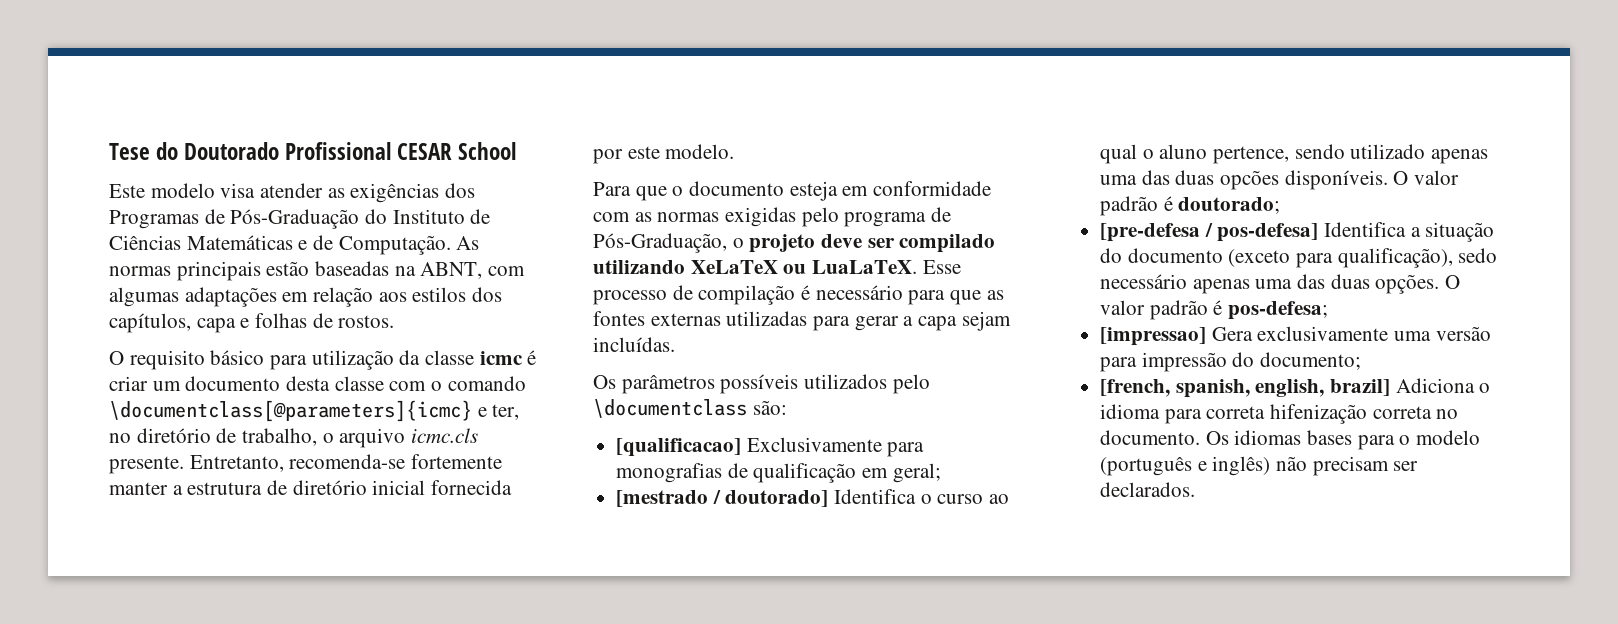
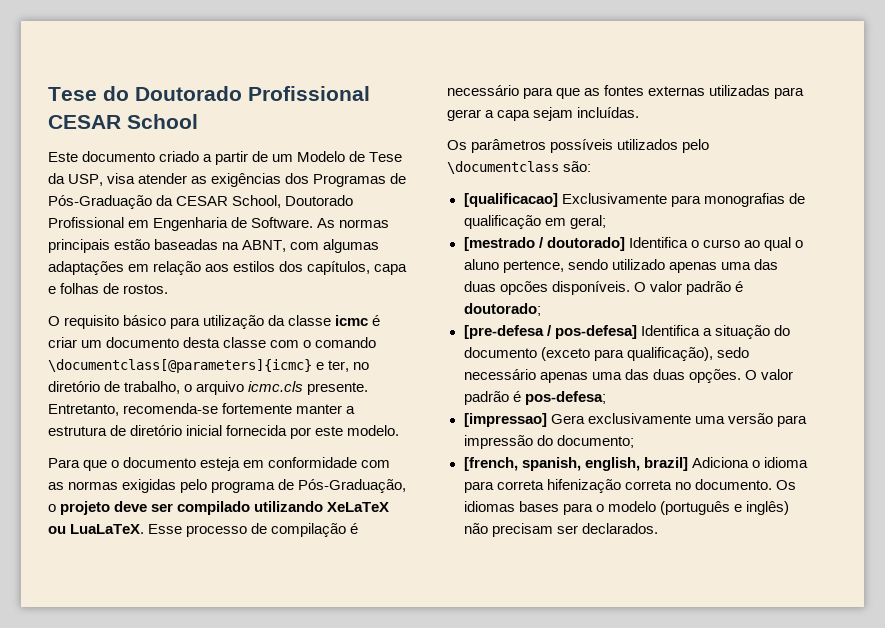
- Este modelo visa atender as exigências dos Programas de Pós-Graduação do Instituto de Ciências Matemáticas e de Computação.
+ Este documento criado a partir de um Modelo de Tese da USP, visa atender as exigências dos Programas de Pós-Graduação da CESAR School, Doutorado Profissional em Engenharia de Software.

